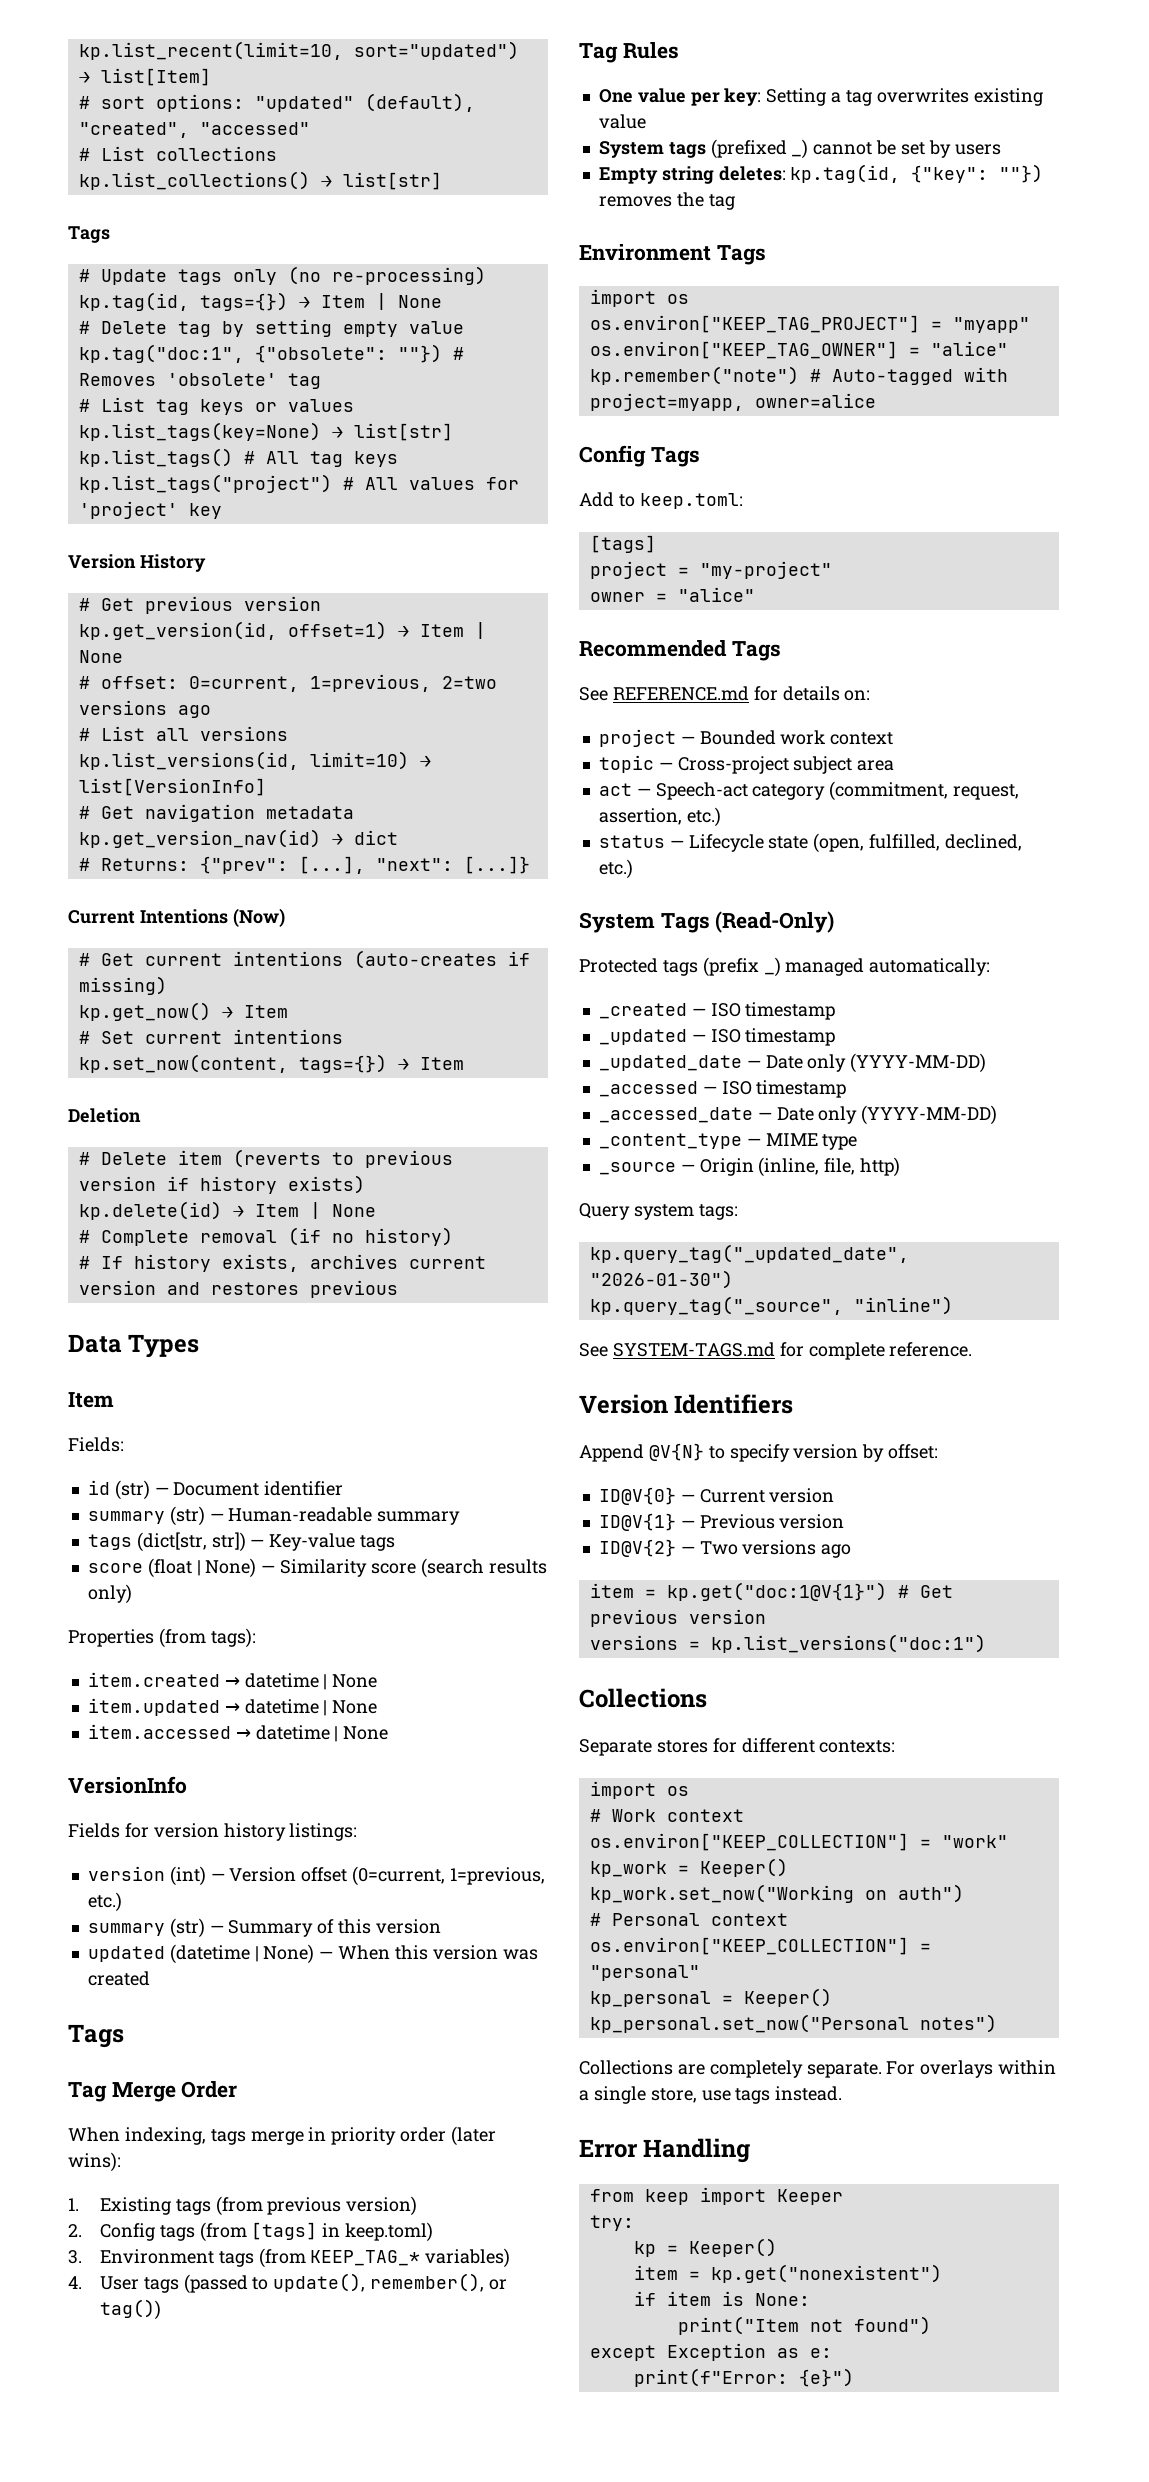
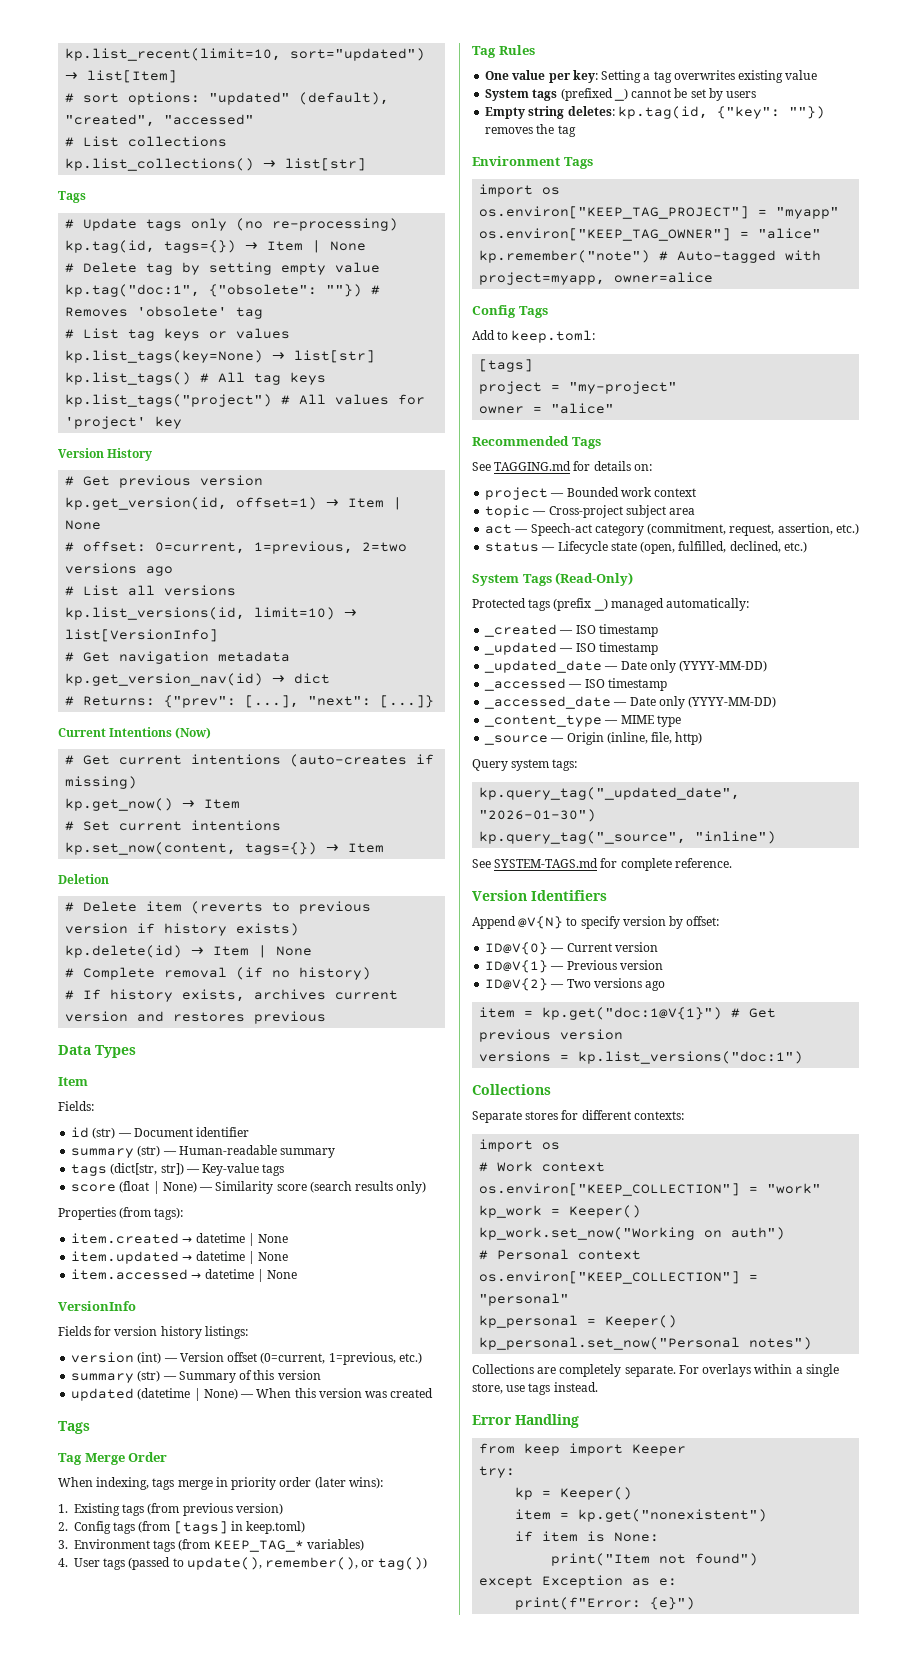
- See REFERENCE.md for details on:
+ See TAGGING.md for details on:

